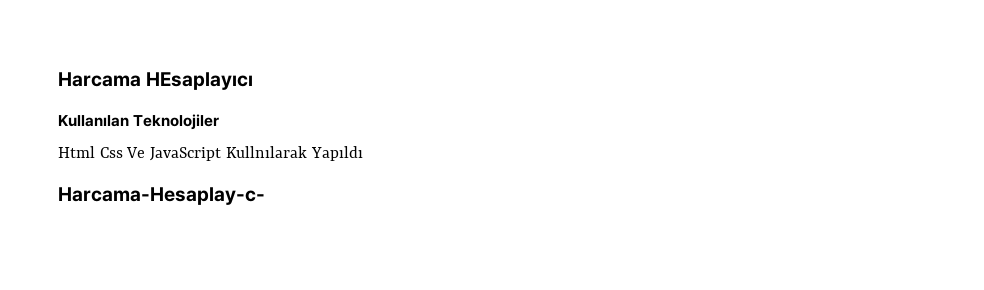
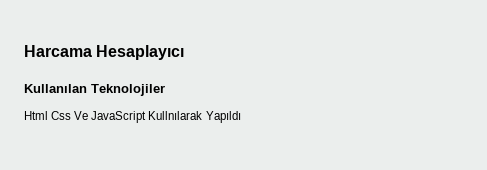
- Harcama HEsaplayıcı
+ Harcama Hesaplayıcı
- Harcama-Hesaplay-c-

